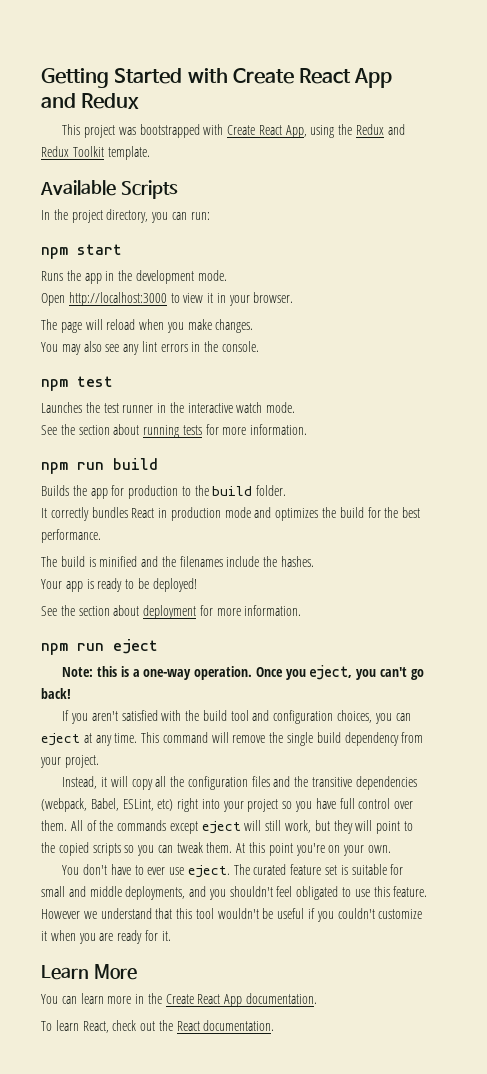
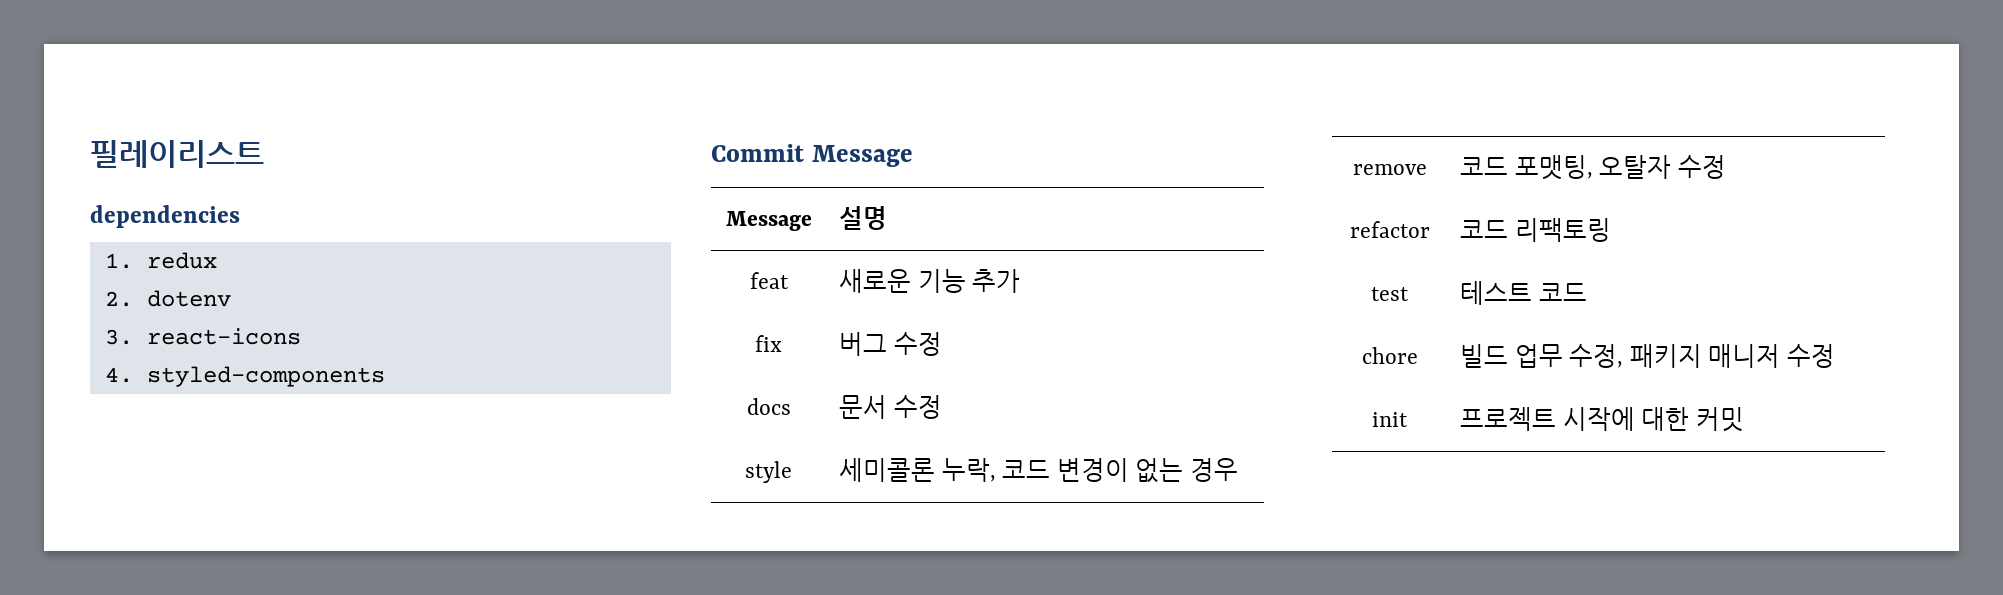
- Getting Started with Create React App and Redux
- This project was bootstrapped with Create React App, using the Redux and Redux Toolkit template.
- Available Scripts
- In the project directory, you can run:
- npm start
- Runs the app in the development mode.
- Open http://localhost:3000 to view it in your browser.
- The page will reload when you make changes.
- You may also see any lint errors in the console.
- npm test
- Launches the test runner in the interactive watch mode.
- See the section about running tests for more information.
- npm run build
- Builds the app for production to the build folder.
- It correctly bundles React in production mode and optimizes the build for the best performance.
- The build is minified and the filenames include the hashes.
- Your app is ready to be deployed!
- See the section about deployment for more information.
- npm run eject
- Note: this is a one-way operation. Once you eject, you can't go back!
- If you aren't satisfied with the build tool and configuration choices, you can eject at any time. This command will remove the single build dependency from your project.
- Instead, it will copy all the configuration files and the transitive dependencies (webpack, Babel, ESLint, etc) right into your project so you have full control over them. All of the commands except eject will still work, but they will point to the copied scripts so you can tweak them. At this point you're on your own.
- You don't have to ever use eject. The curated feature set is suitable for small and middle deployments, and you shouldn't feel obligated to use this feature. However we understand that this tool wouldn't be useful if you couldn't customize it when you are ready for it.
- Learn More
- You can learn more in the Create React App documentation.
- To learn React, check out the React documentation.
+ 필레이리스트
+ dependencies
+ 1. redux
+ 2. dotenv
+ 3. react-icons
+ 4. styled-components
+ Commit Message
+ Message | 설명
+ feat | 새로운 기능 추가
+ fix | 버그 수정
+ docs | 문서 수정
+ style | 세미콜론 누락, 코드 변경이 없는 경우
+ remove | 코드 포맷팅, 오탈자 수정
+ refactor | 코드 리팩토링
+ test | 테스트 코드
+ chore | 빌드 업무 수정, 패키지 매니저 수정
+ init | 프로젝트 시작에 대한 커밋

